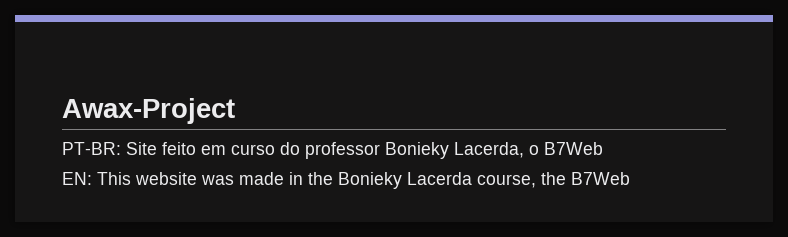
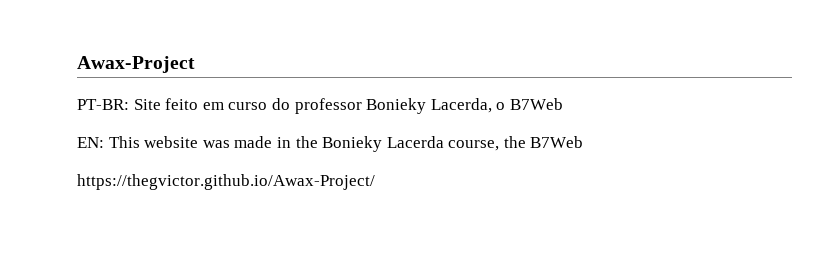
+ https://thegvictor.github.io/Awax-Project/

